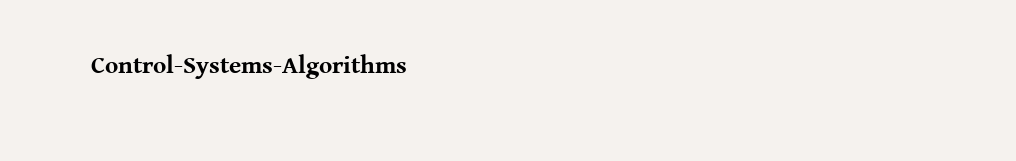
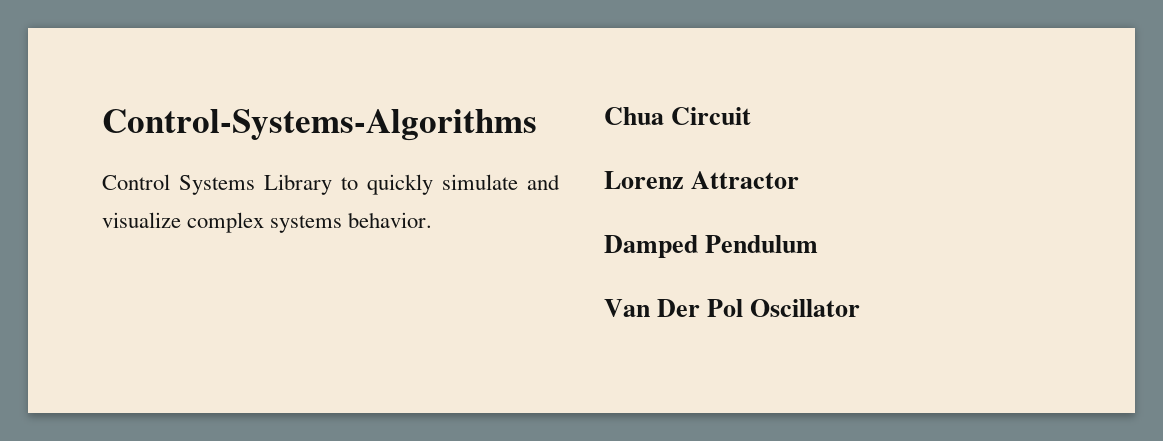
+ Control Systems Library to quickly simulate and visualize complex systems behavior.
+ Chua Circuit
+ Lorenz Attractor
+ Damped Pendulum
+ Van Der Pol Oscillator

